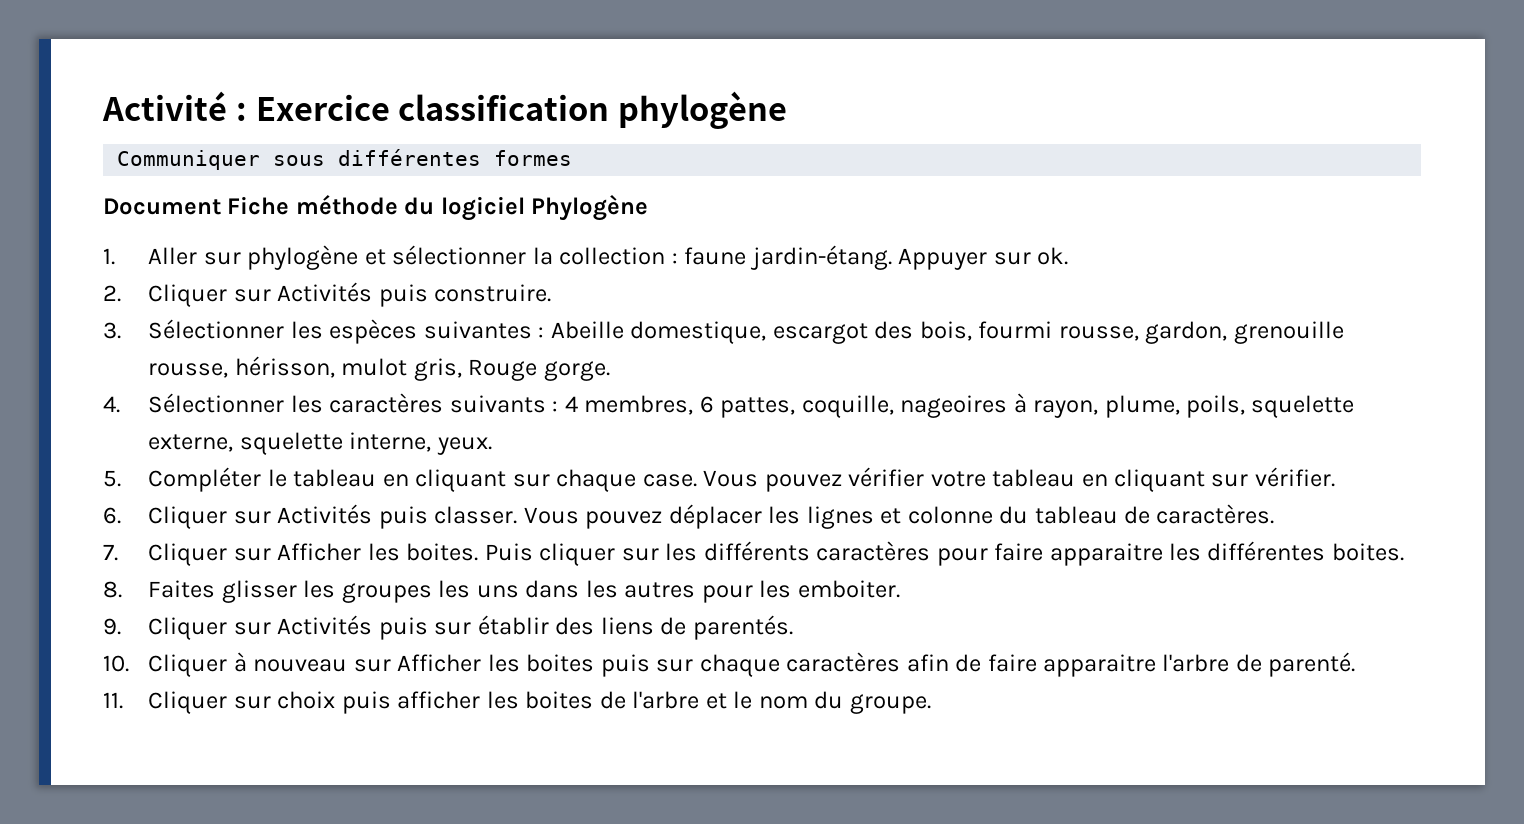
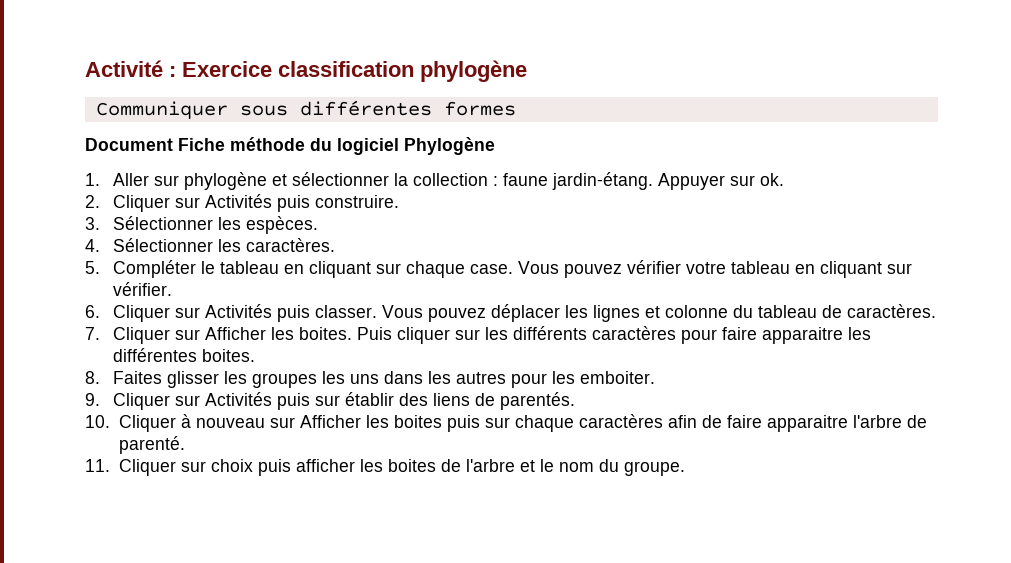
- 3. Sélectionner les espèces suivantes : Abeille domestique, escargot des bois, fourmi rousse, gardon, grenouille rousse, hérisson, mulot gris, Rouge gorge.
- 4. Sélectionner les caractères suivants : 4 membres, 6 pattes, coquille, nageoires à rayon, plume, poils, squelette externe, squelette interne, yeux.
+ 3. Sélectionner les espèces.
+ 4. Sélectionner les caractères.

